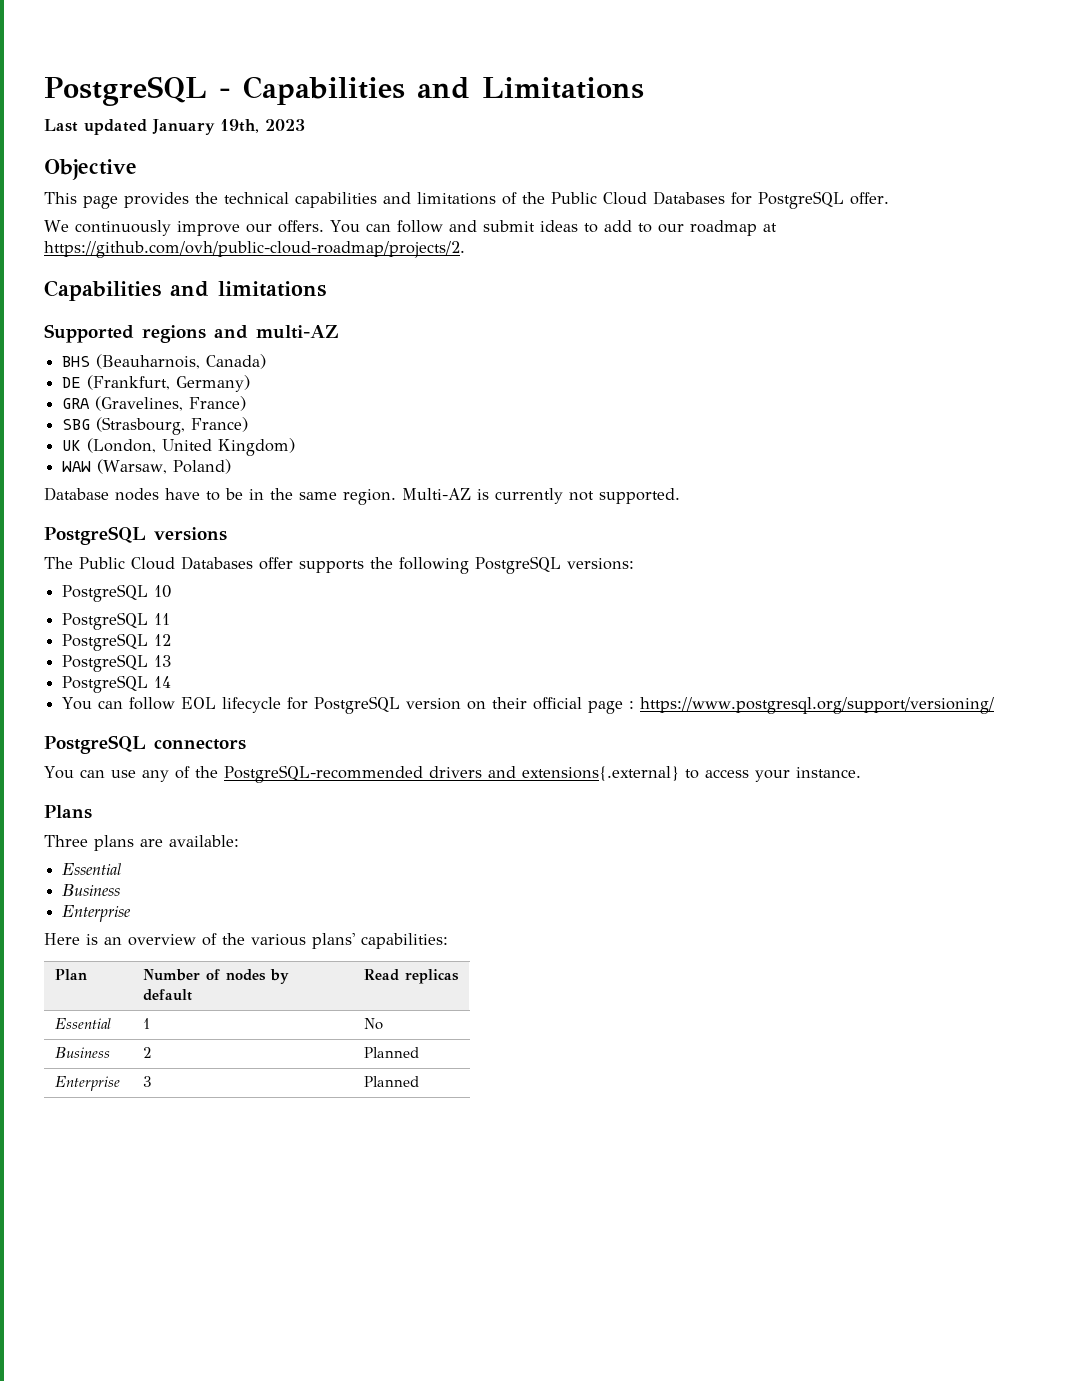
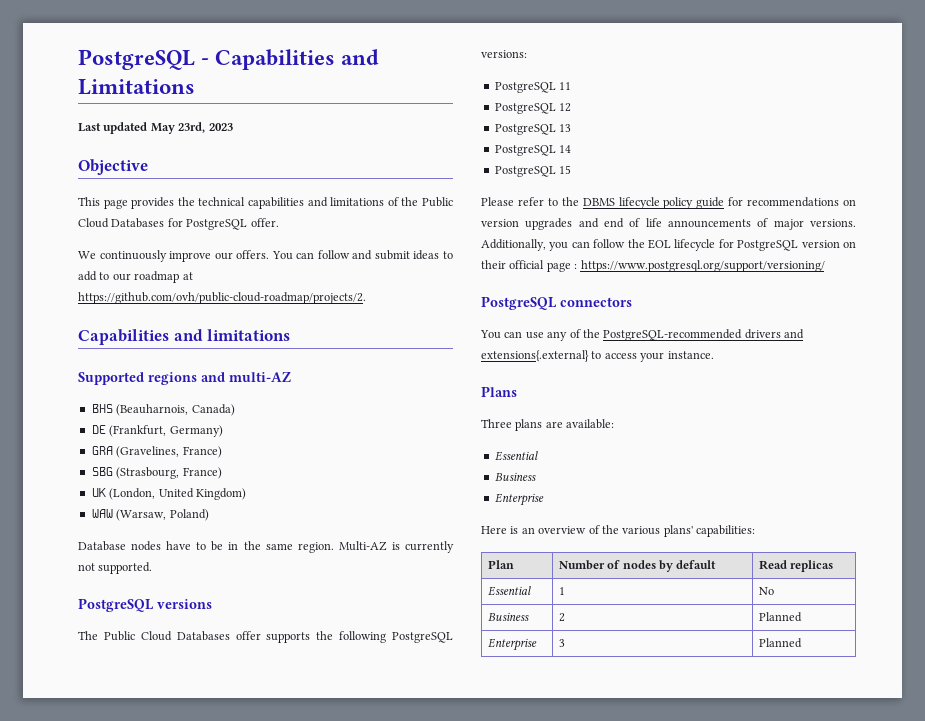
- Last updated January 19th, 2023
+ Last updated May 23rd, 2023
- PostgreSQL 10
- You can follow EOL lifecycle for PostgreSQL version on their official page : https://www.postgresql.org/support/versioning/
+ PostgreSQL 15
+ Please refer to the DBMS lifecycle policy guide for recommendations on version upgrades and end of life announcements of major versions. Additionally, you can follow the EOL lifecycle for PostgreSQL version on their official page : https://www.postgresql.org/support/versioning/

